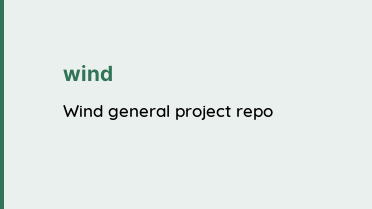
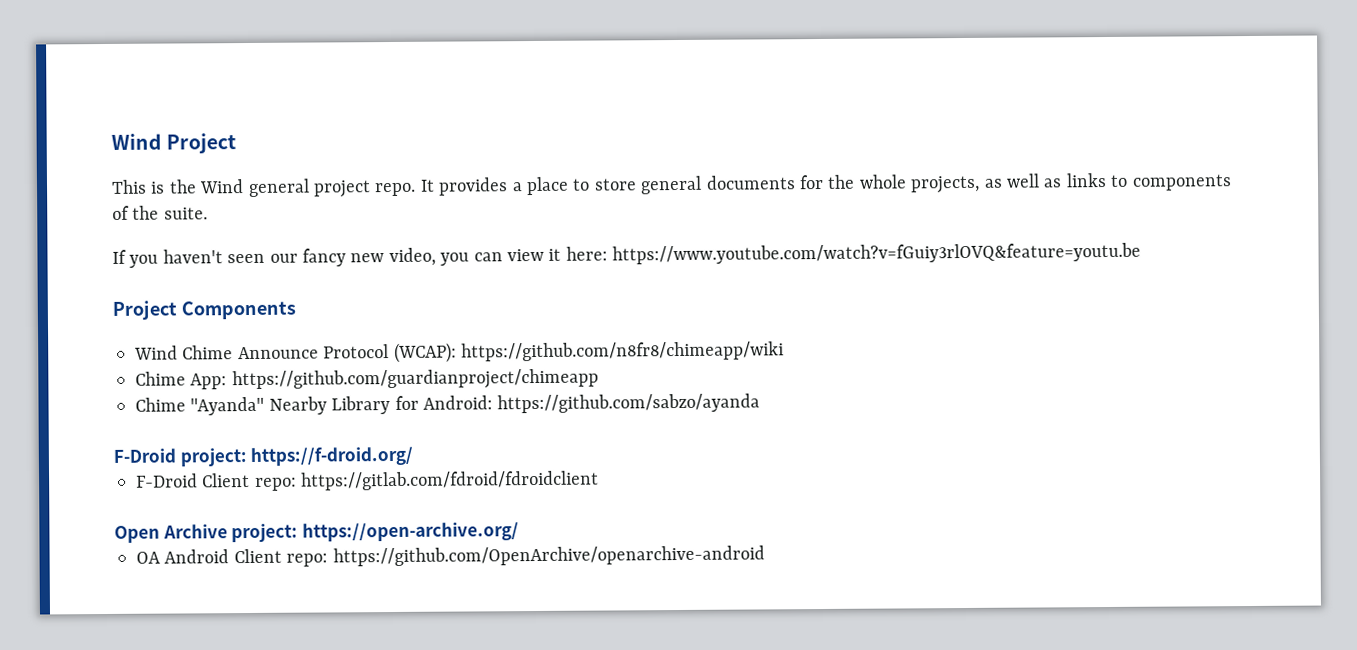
- wind
- Wind general project repo
+ Wind Project
+ This is the Wind general project repo. It provides a place to store general documents for the whole projects, as well as links to components of the suite.
+ If you haven't seen our fancy new video, you can view it here: https://www.youtube.com/watch?v=fGuiy3rlOVQ&feature=youtu.be
+ Project Components
+ Wind Chime Announce Protocol (WCAP): https://github.com/n8fr8/chimeapp/wiki
+ Chime App: https://github.com/guardianproject/chimeapp
+ Chime "Ayanda" Nearby Library for Android: https://github.com/sabzo/ayanda
+ F-Droid project: https://f-droid.org/
+ F-Droid Client repo: https://gitlab.com/fdroid/fdroidclient
+ Open Archive project: https://open-archive.org/
+ OA Android Client repo: https://github.com/OpenArchive/openarchive-android

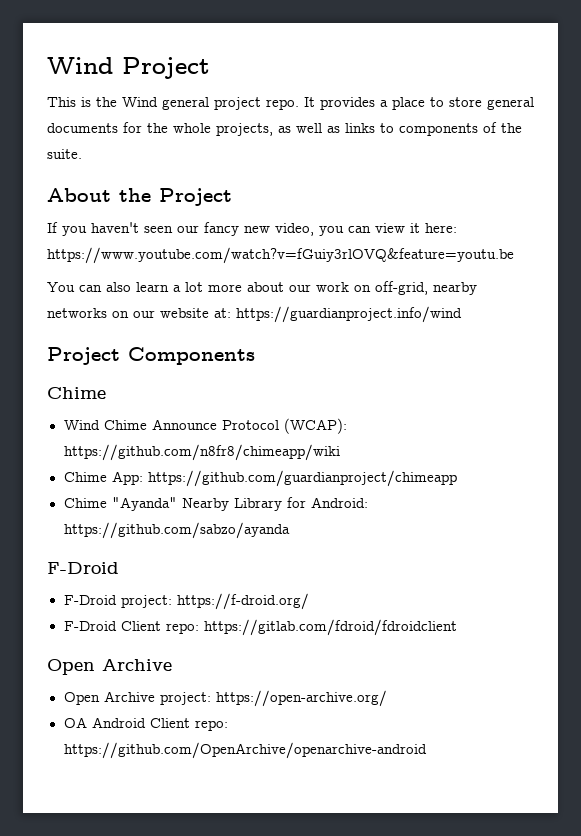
+ About the Project
+ You can also learn a lot more about our work on off-grid, nearby networks on our website at: https://guardianproject.info/wind
  Project Components
+ Chime
  Chime "Ayanda" Nearby Library for Android: https://github.com/sabzo/ayanda
+ F-Droid
  F-Droid Client repo: https://gitlab.com/fdroid/fdroidclient
+ Open Archive

